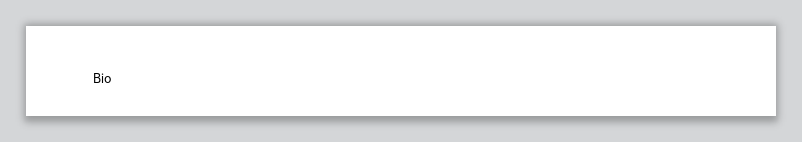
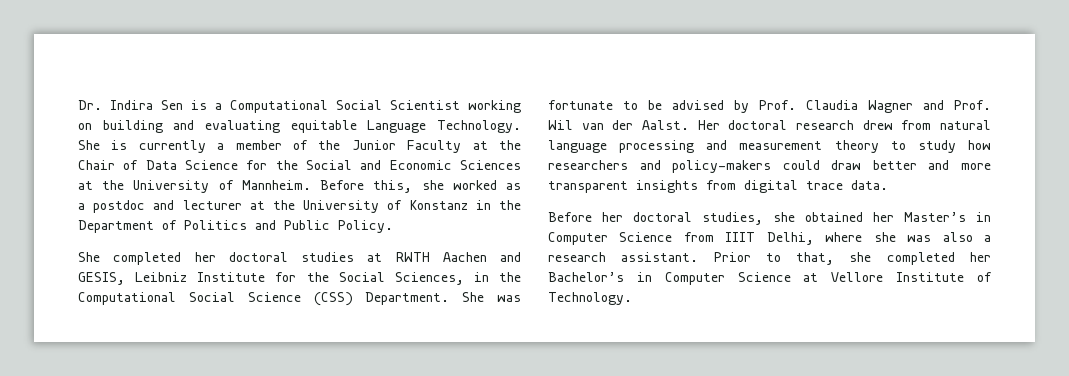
- Bio
+ Dr. Indira Sen is a Computational Social Scientist working on building and evaluating equitable Language Technology. She is currently a member of the Junior Faculty at the Chair of Data Science for the Social and Economic Sciences at the University of Mannheim. Before this, she worked as a postdoc and lecturer at the University of Konstanz in the Department of Politics and Public Policy.
+ She completed her doctoral studies at RWTH Aachen and GESIS, Leibniz Institute for the Social Sciences, in the Computational Social Science (CSS) Department. She was fortunate to be advised by Prof. Claudia Wagner and Prof. Wil van der Aalst. Her doctoral research drew from natural language processing and measurement theory to study how researchers and policy-makers could draw better and more transparent insights from digital trace data.
+ Before her doctoral studies, she obtained her Master’s in Computer Science from IIIT Delhi, where she was also a research assistant. Prior to that, she completed her Bachelor’s in Computer Science at Vellore Institute of Technology.

